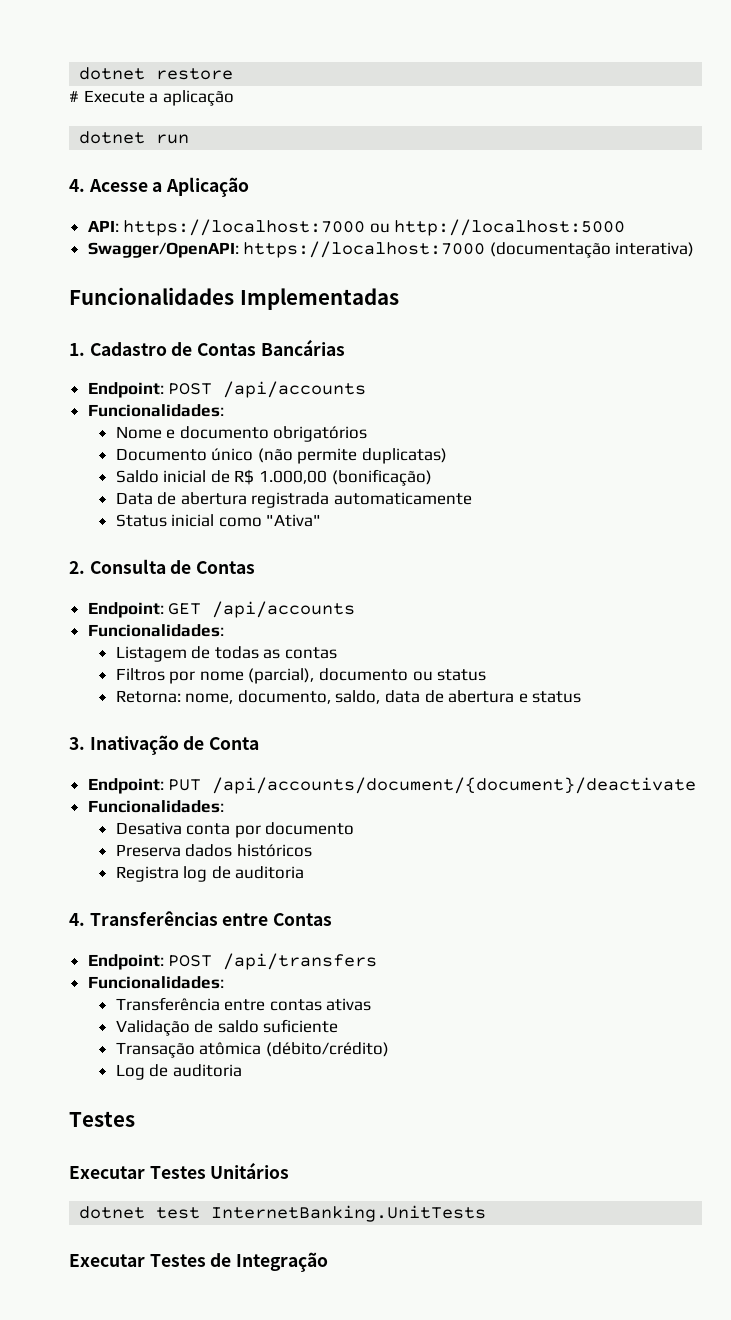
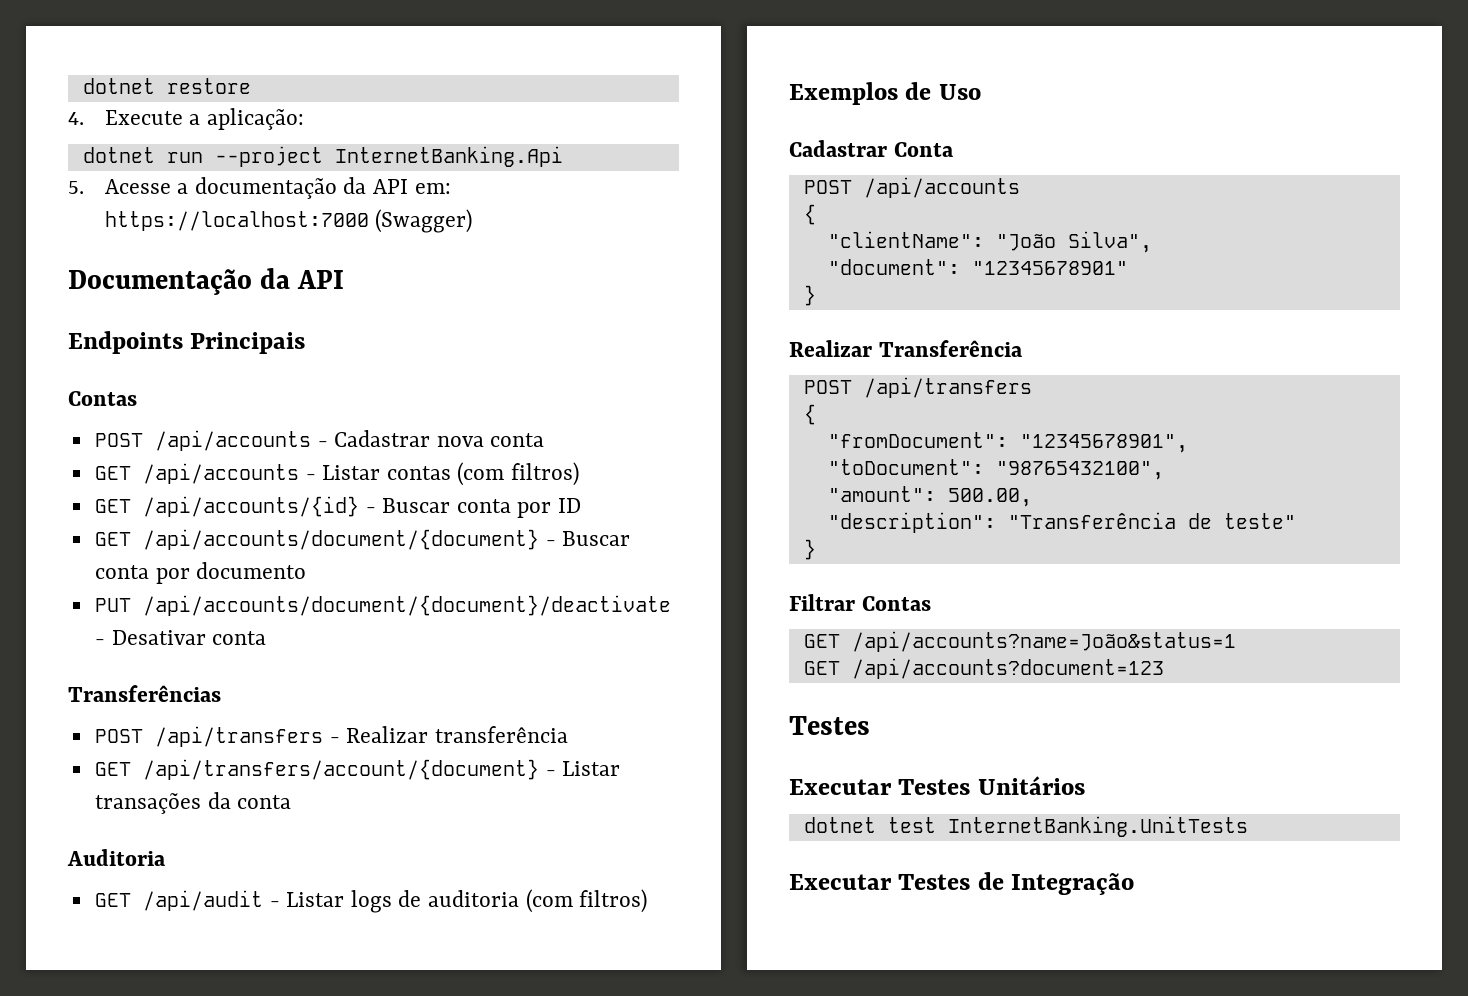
- # Execute a aplicação
+ 4. Execute a aplicação:
- dotnet run
- 4. Acesse a Aplicação
- API: https://localhost:7000 ou http://localhost:5000
- Swagger/OpenAPI: https://localhost:7000 (documentação interativa)
- Funcionalidades Implementadas
- 1. Cadastro de Contas Bancárias
- Endpoint: POST /api/accounts
- Funcionalidades:
- Nome e documento obrigatórios
- Documento único (não permite duplicatas)
- Saldo inicial de R$ 1.000,00 (bonificação)
- Data de abertura registrada automaticamente
- Status inicial como "Ativa"
- 2. Consulta de Contas
- Endpoint: GET /api/accounts
- Funcionalidades:
- Listagem de todas as contas
- Filtros por nome (parcial), documento ou status
- Retorna: nome, documento, saldo, data de abertura e status
- 3. Inativação de Conta
- Endpoint: PUT /api/accounts/document/{document}/deactivate
- Funcionalidades:
- Desativa conta por documento
- Preserva dados históricos
- Registra log de auditoria
- 4. Transferências entre Contas
- Endpoint: POST /api/transfers
- Funcionalidades:
- Transferência entre contas ativas
- Validação de saldo suficiente
- Transação atômica (débito/crédito)
- Log de auditoria
+ dotnet run --project InternetBanking.Api
+ 5. Acesse a documentação da API em: https://localhost:7000 (Swagger)
+ Documentação da API
+ Endpoints Principais
+ Contas
+ POST /api/accounts - Cadastrar nova conta
+ GET /api/accounts - Listar contas (com filtros)
+ GET /api/accounts/{id} - Buscar conta por ID
+ GET /api/accounts/document/{document} - Buscar conta por documento
+ PUT /api/accounts/document/{document}/deactivate - Desativar conta
+ Transferências
+ POST /api/transfers - Realizar transferência
+ GET /api/transfers/account/{document} - Listar transações da conta
+ Auditoria
+ GET /api/audit - Listar logs de auditoria (com filtros)
+ Exemplos de Uso
+ Cadastrar Conta
+ POST /api/accounts
+ {
+ "clientName": "João Silva",
+ "document": "12345678901"
+ }
+ Realizar Transferência
+ POST /api/transfers
+ {
+ "fromDocument": "12345678901",
+ "toDocument": "98765432100",
+ "amount": 500.00,
+ "description": "Transferência de teste"
+ }
+ Filtrar Contas
+ GET /api/accounts?name=João&status=1
+ GET /api/accounts?document=123

